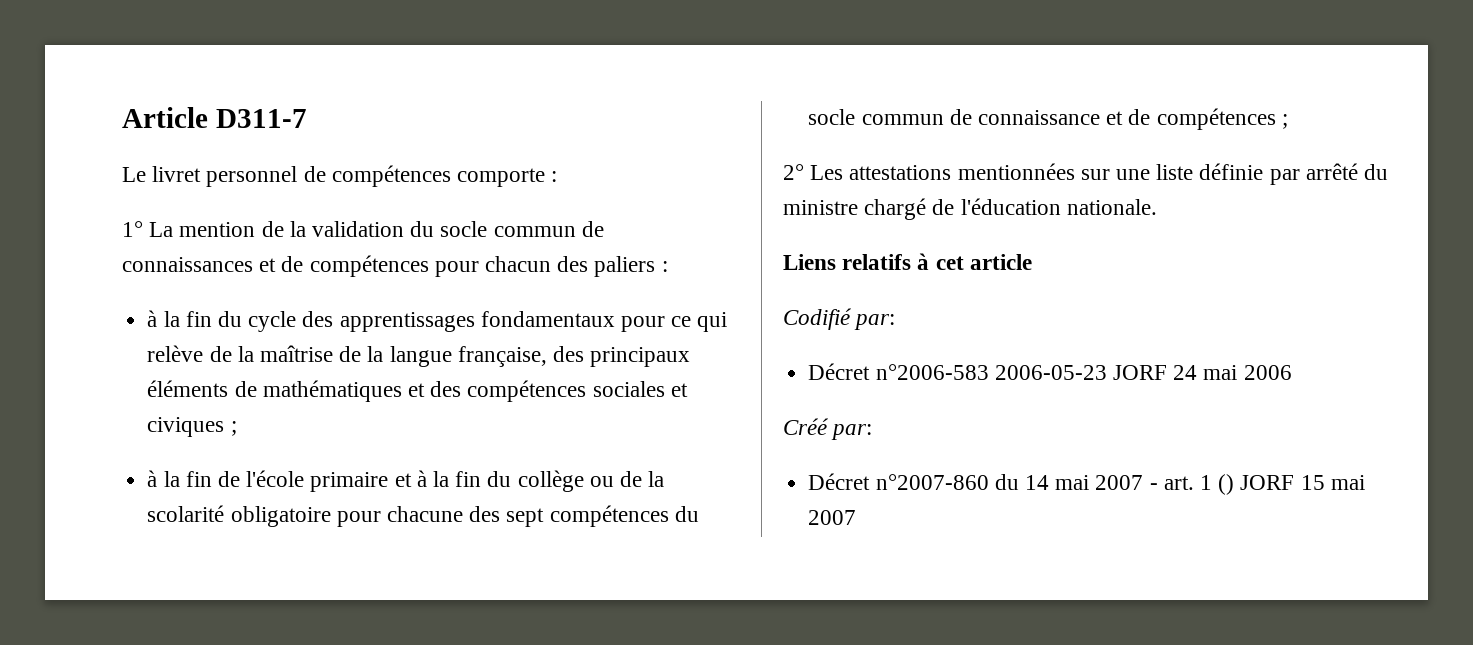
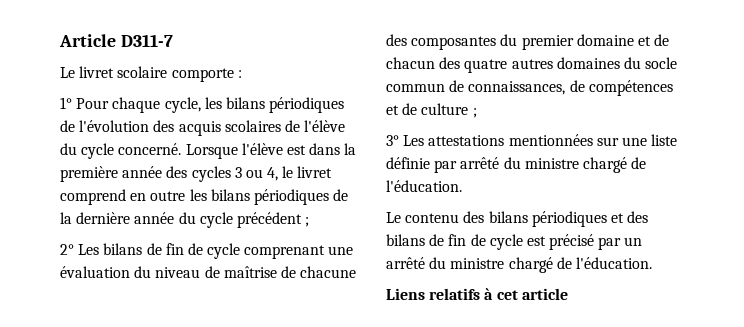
- Le livret personnel de compétences comporte :
+ Le livret scolaire comporte :
- 1° La mention de la validation du socle commun de connaissances et de compétences pour chacun des paliers :
- à la fin du cycle des apprentissages fondamentaux pour ce qui relève de la maîtrise de la langue française, des principaux éléments de mathématiques et des compétences sociales et civiques ;
- à la fin de l'école primaire et à la fin du collège ou de la scolarité obligatoire pour chacune des sept compétences du socle commun de connaissance et de compétences ;
- 2° Les attestations mentionnées sur une liste définie par arrêté du ministre chargé de l'éducation nationale.
+ 1° Pour chaque cycle, les bilans périodiques de l'évolution des acquis scolaires de l'élève du cycle concerné. Lorsque l'élève est dans la première année des cycles 3 ou 4, le livret comprend en outre les bilans périodiques de la dernière année du cycle précédent ;
+ 2° Les bilans de fin de cycle comprenant une évaluation du niveau de maîtrise de chacune des composantes du premier domaine et de chacun des quatre autres domaines du socle commun de connaissances, de compétences et de culture ;
+ 3° Les attestations mentionnées sur une liste définie par arrêté du ministre chargé de l'éducation.
+ Le contenu des bilans périodiques et des bilans de fin de cycle est précisé par un arrêté du ministre chargé de l'éducation.
- Codifié par:
- Décret n°2006-583 2006-05-23 JORF 24 mai 2006
- Créé par:
- Décret n°2007-860 du 14 mai 2007 - art. 1 () JORF 15 mai 2007

